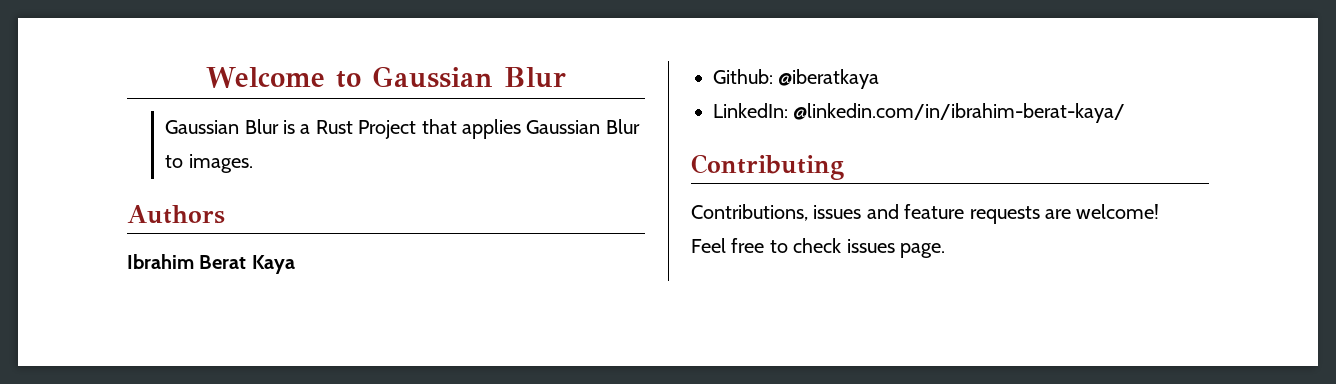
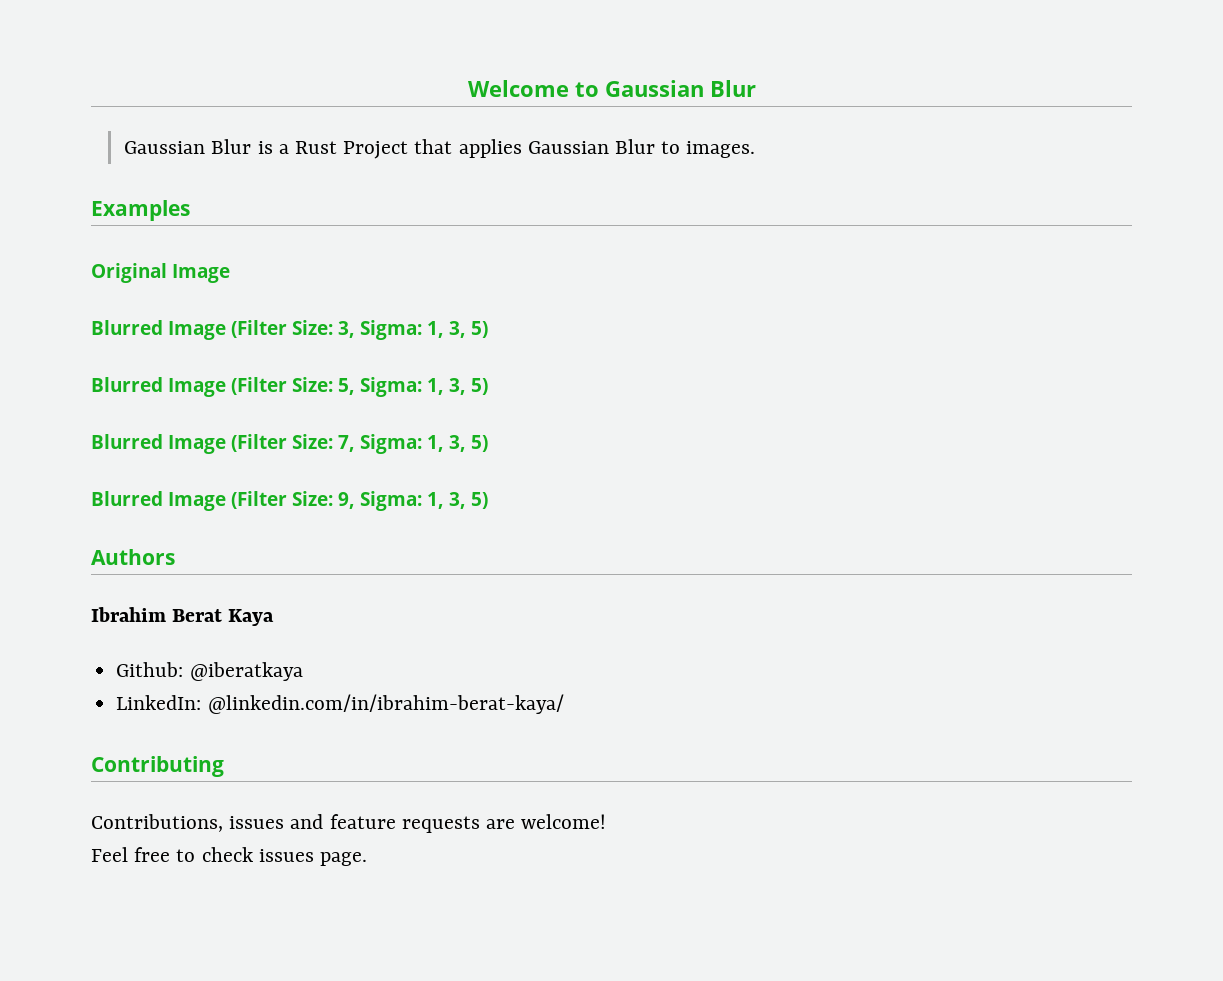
+ Examples
+ Original Image
+ Blurred Image (Filter Size: 3, Sigma: 1, 3, 5)
+ Blurred Image (Filter Size: 5, Sigma: 1, 3, 5)
+ Blurred Image (Filter Size: 7, Sigma: 1, 3, 5)
+ Blurred Image (Filter Size: 9, Sigma: 1, 3, 5)

